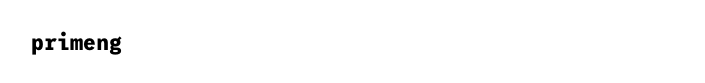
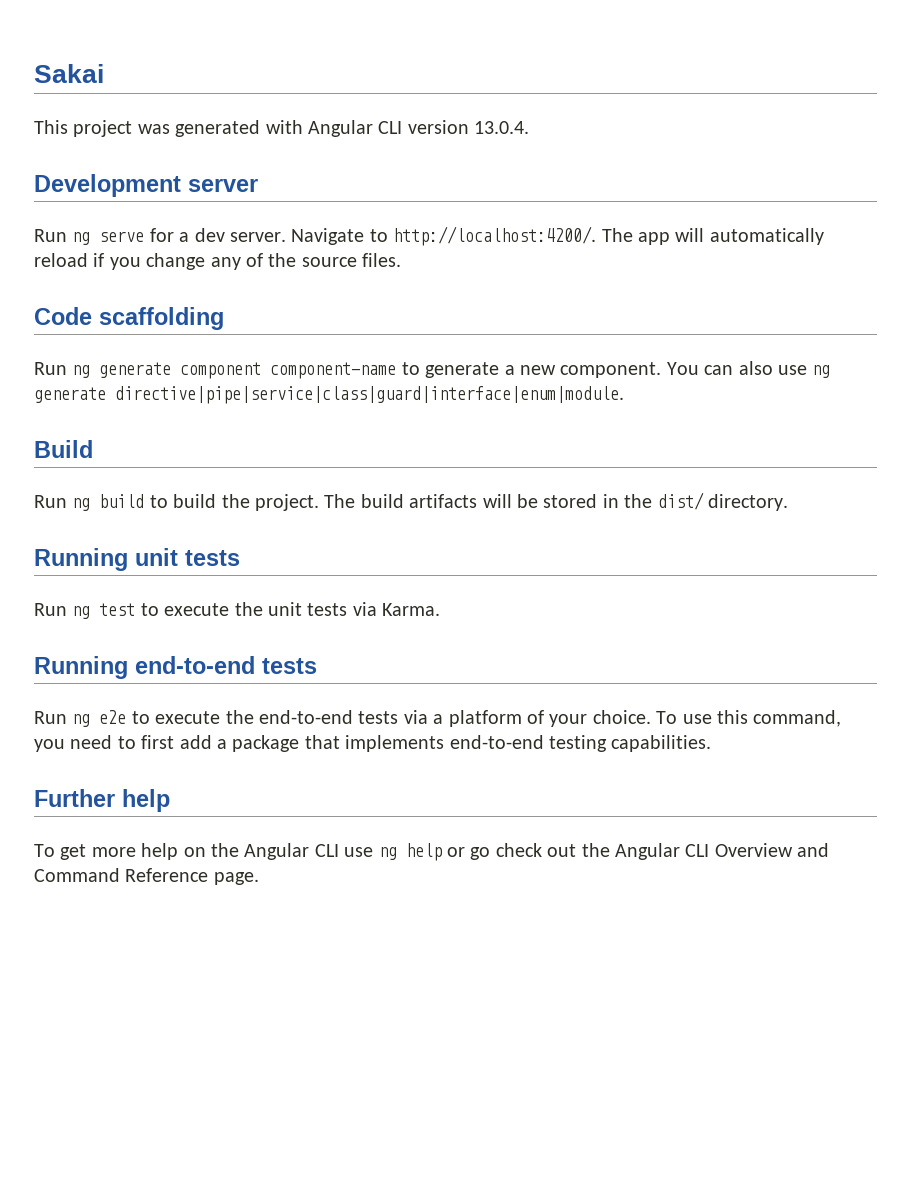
- primeng
+ Sakai
+ This project was generated with Angular CLI version 13.0.4.
+ Development server
+ Run ng serve for a dev server. Navigate to http://localhost:4200/. The app will automatically reload if you change any of the source files.
+ Code scaffolding
+ Run ng generate component component-name to generate a new component. You can also use ng generate directive|pipe|service|class|guard|interface|enum|module.
+ Build
+ Run ng build to build the project. The build artifacts will be stored in the dist/ directory.
+ Running unit tests
+ Run ng test to execute the unit tests via Karma.
+ Running end-to-end tests
+ Run ng e2e to execute the end-to-end tests via a platform of your choice. To use this command, you need to first add a package that implements end-to-end testing capabilities.
+ Further help
+ To get more help on the Angular CLI use ng help or go check out the Angular CLI Overview and Command Reference page.

